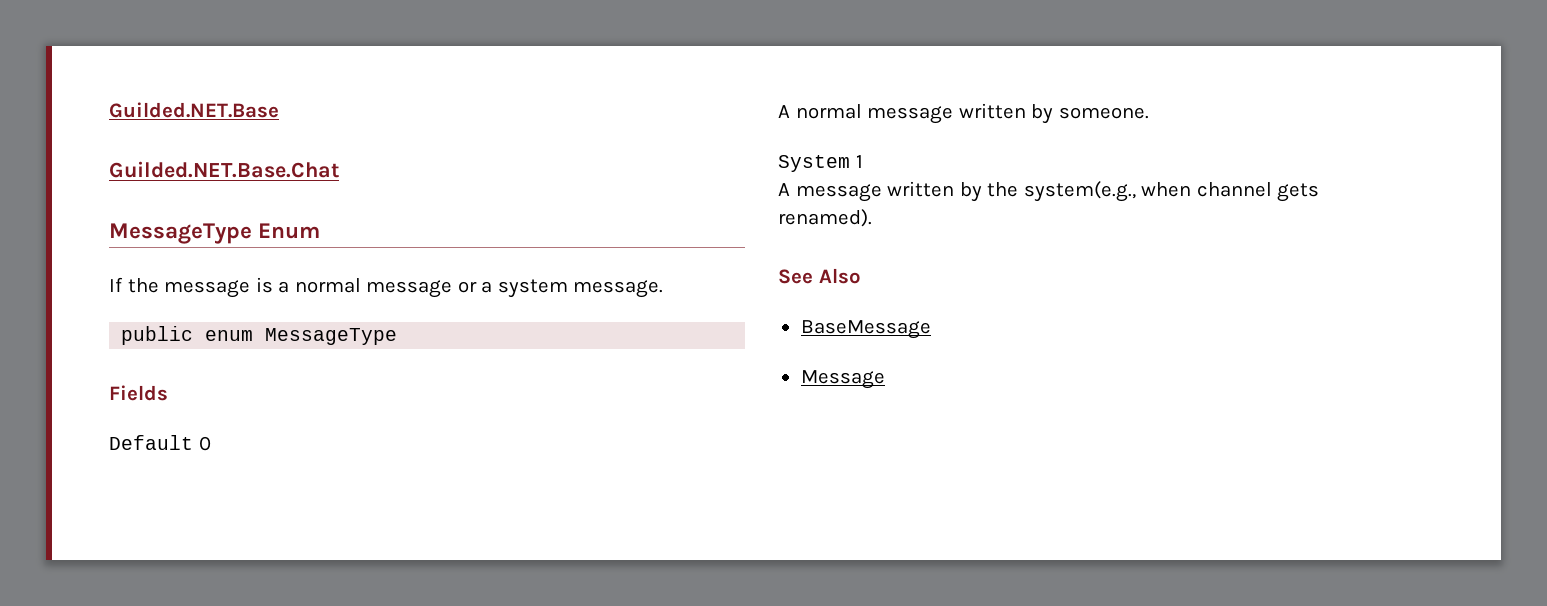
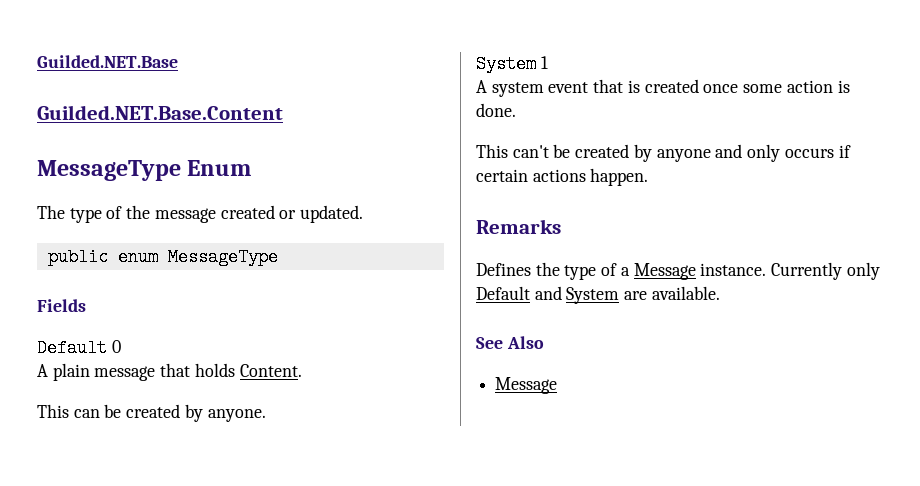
- Guilded.NET.Base.Chat
+ Guilded.NET.Base.Content
- If the message is a normal message or a system message.
+ The type of the message created or updated.
- A normal message written by someone.
+ A plain message that holds Content.
+ This can be created by anyone.
  System 1
- A message written by the system(e.g., when channel gets renamed).
+ A system event that is created once some action is done.
+ This can't be created by anyone and only occurs if certain actions happen.
+ Remarks
+ Defines the type of a Message instance. Currently only Default and System are available.
- BaseMessage

